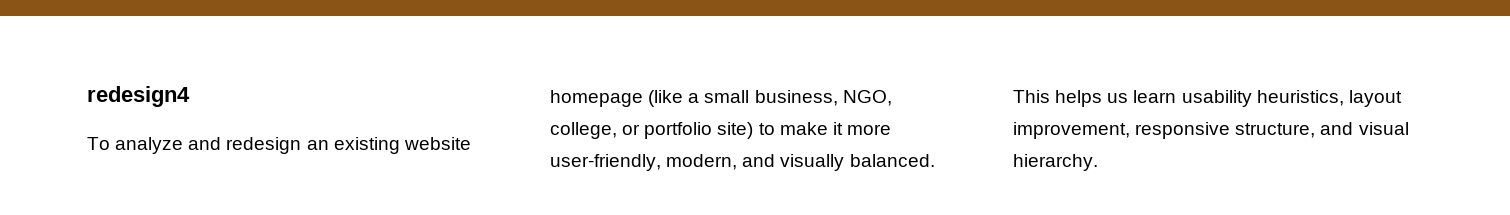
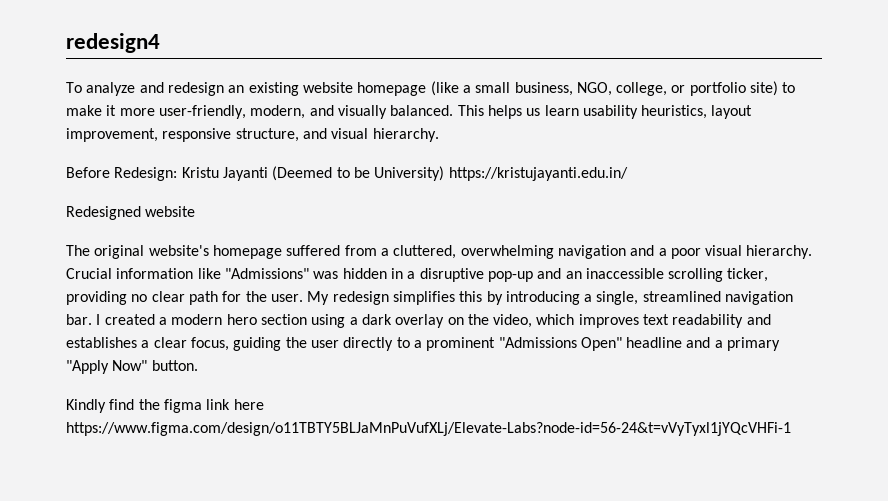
+ Before Redesign: Kristu Jayanti (Deemed to be University) https://kristujayanti.edu.in/
+ Redesigned website
+ The original website's homepage suffered from a cluttered, overwhelming navigation and a poor visual hierarchy. Crucial information like "Admissions" was hidden in a disruptive pop-up and an inaccessible scrolling ticker, providing no clear path for the user. My redesign simplifies this by introducing a single, streamlined navigation bar. I created a modern hero section using a dark overlay on the video, which improves text readability and establishes a clear focus, guiding the user directly to a prominent "Admissions Open" headline and a primary "Apply Now" button.
+ Kindly find the figma link here https://www.figma.com/design/o11TBTY5BLJaMnPuVufXLj/Elevate-Labs?node-id=56-24&t=vVyTyxl1jYQcVHFi-1

